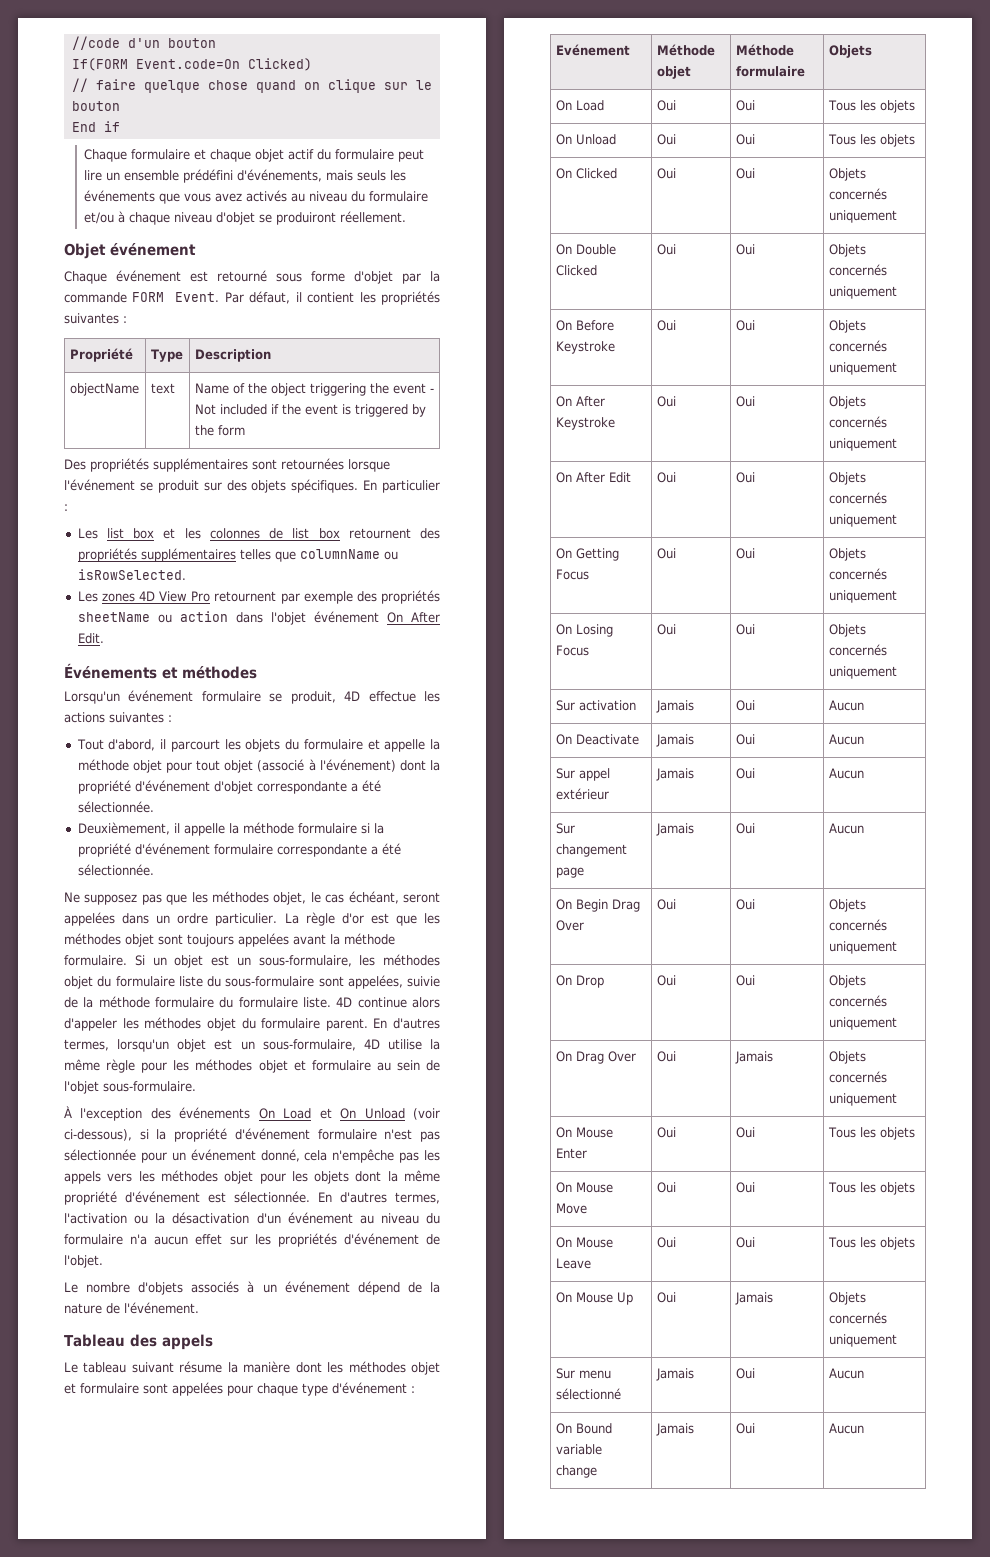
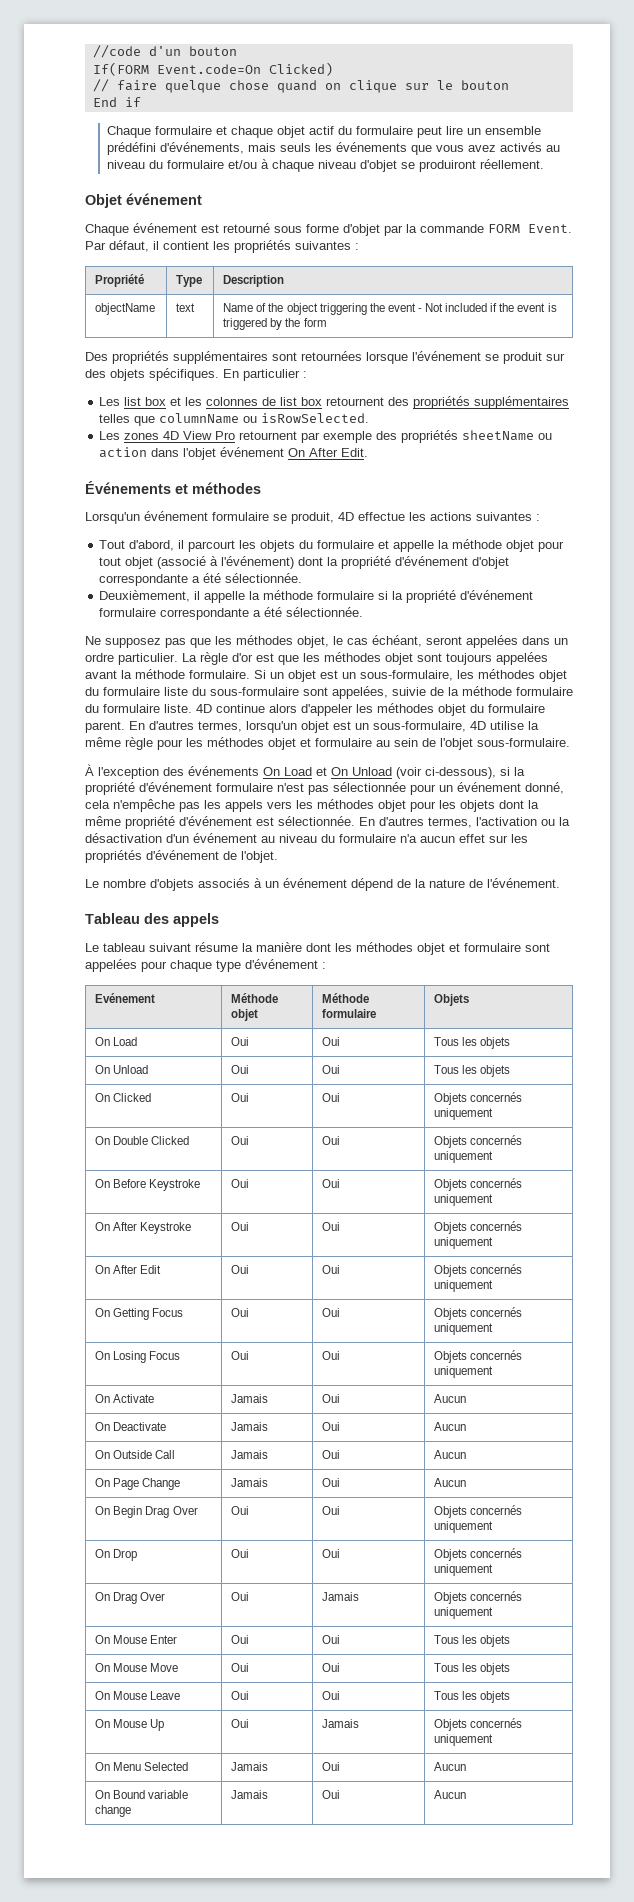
- Sur activation | Jamais | Oui | Aucun
+ On Activate | Jamais | Oui | Aucun
- Sur appel extérieur | Jamais | Oui | Aucun
- Sur changement page | Jamais | Oui | Aucun
+ On Outside Call | Jamais | Oui | Aucun
+ On Page Change | Jamais | Oui | Aucun
- Sur menu sélectionné | Jamais | Oui | Aucun
+ On Menu Selected | Jamais | Oui | Aucun

